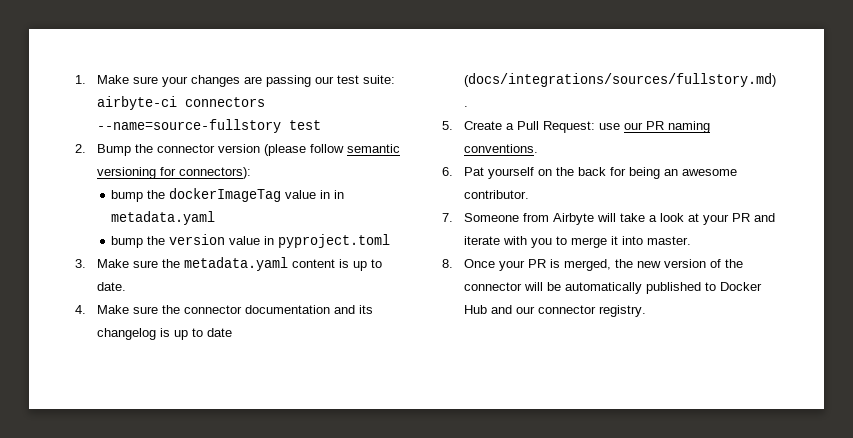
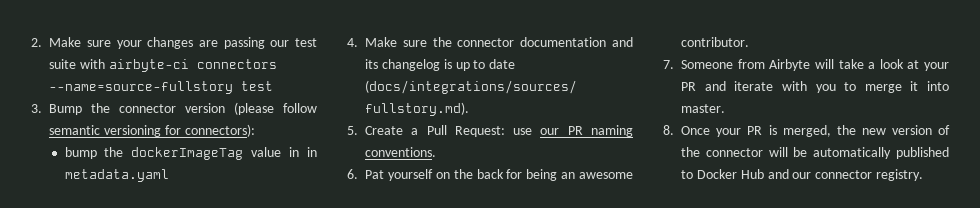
- 1. Make sure your changes are passing our test suite: airbyte-ci connectors --name=source-fullstory test
+ 2. Make sure your changes are passing our test suite with airbyte-ci connectors --name=source-fullstory test
- 2. Bump the connector version (please follow semantic versioning for connectors):
+ 3. Bump the connector version (please follow semantic versioning for connectors):
- bump the version value in pyproject.toml
- 3. Make sure the metadata.yaml content is up to date.

